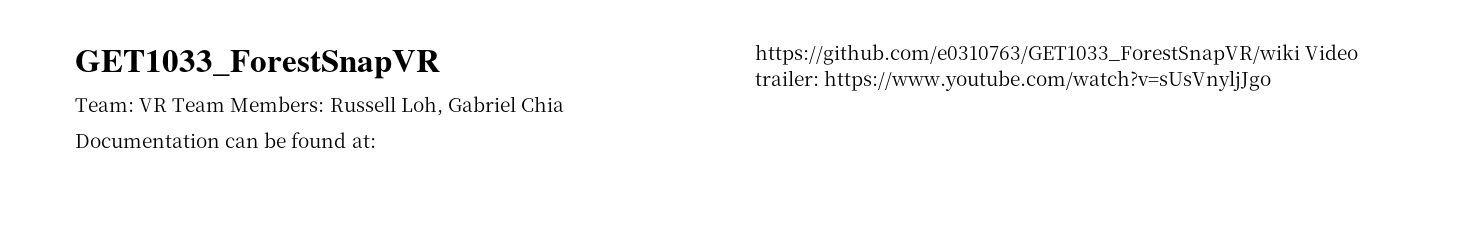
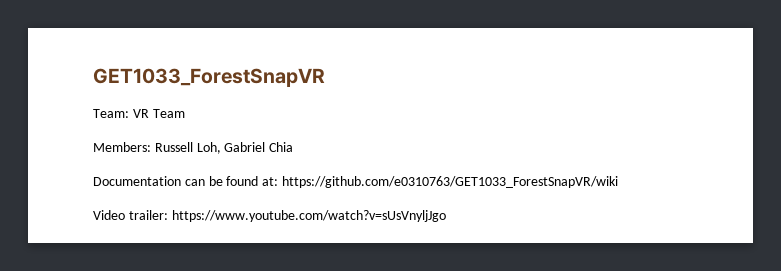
- Team: VR Team Members: Russell Loh, Gabriel Chia
+ Team: VR Team
+ Members: Russell Loh, Gabriel Chia
- Documentation can be found at: https://github.com/e0310763/GET1033_ForestSnapVR/wiki Video trailer: https://www.youtube.com/watch?v=sUsVnyljJgo
+ Documentation can be found at: https://github.com/e0310763/GET1033_ForestSnapVR/wiki
+ Video trailer: https://www.youtube.com/watch?v=sUsVnyljJgo

